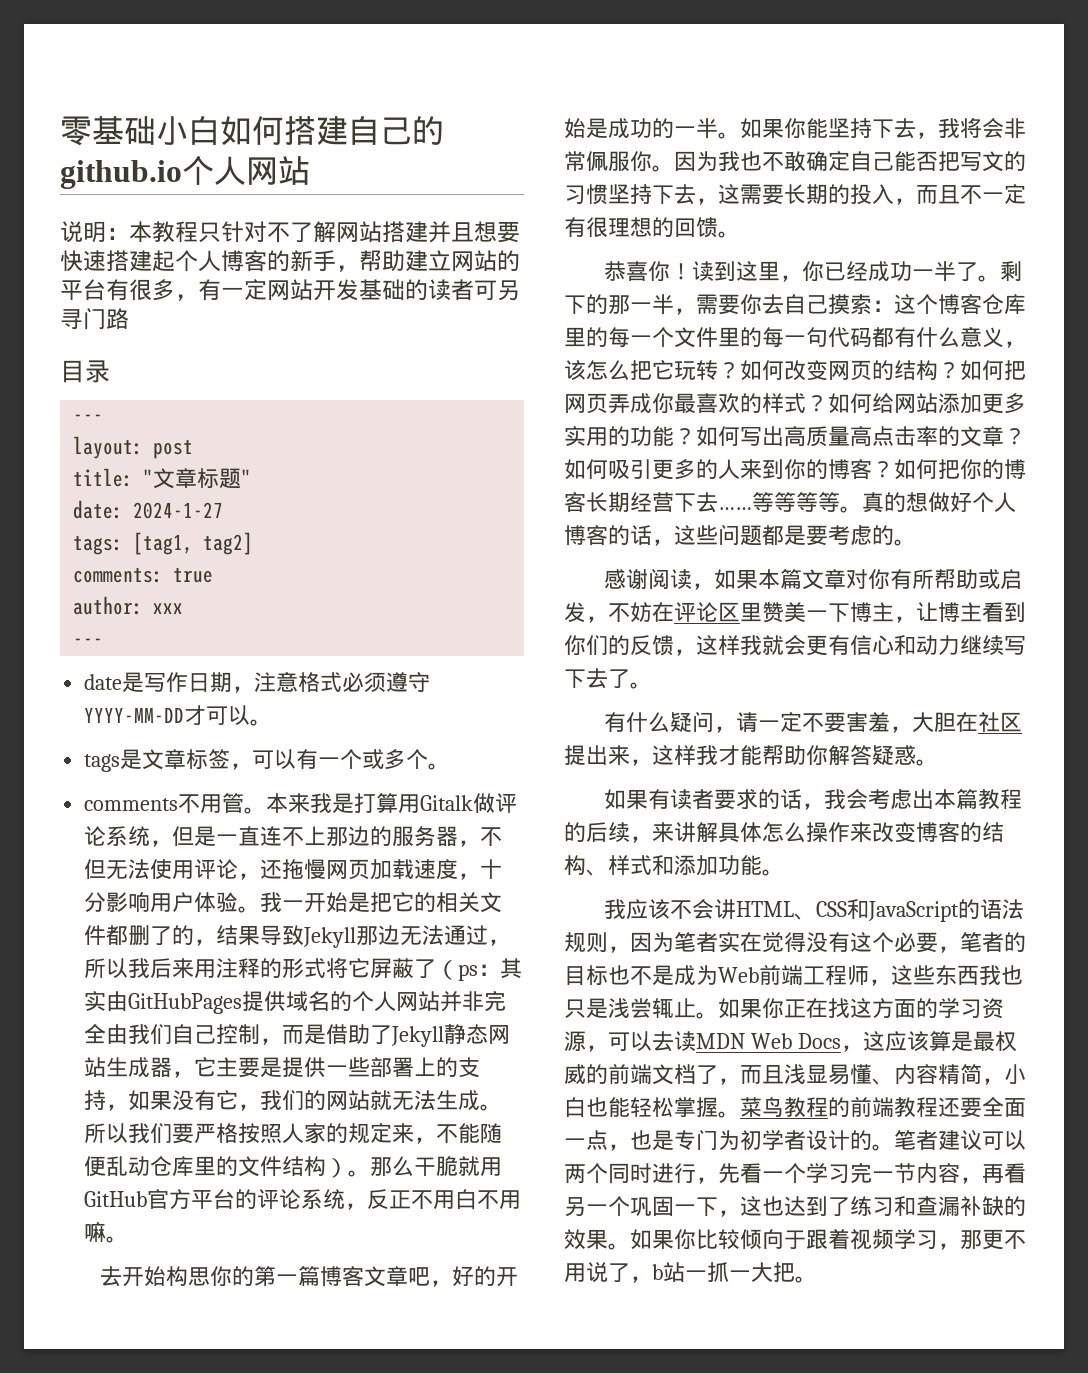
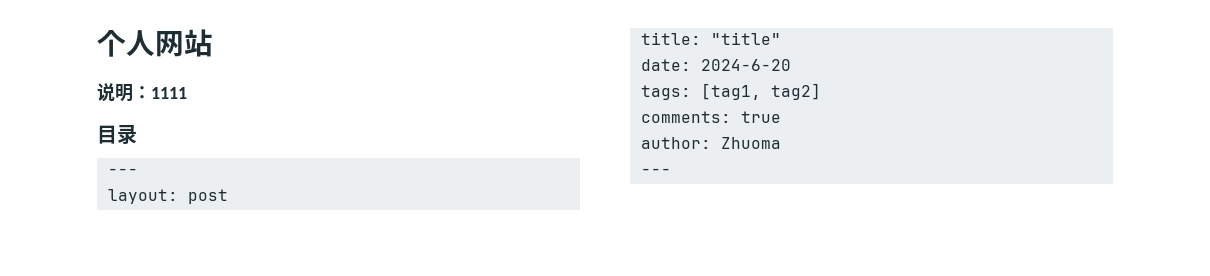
- 零基础小白如何搭建自己的github.io个人网站
- 说明：本教程只针对不了解网站搭建并且想要快速搭建起个人博客的新手，帮助建立网站的平台有很多，有一定网站开发基础的读者可另寻门路
+ 个人网站
+ 说明：1111
- title: "文章标题"
+ title: "title"
- date: 2024-1-27
+ date: 2024-6-20
- author: xxx
+ author: Zhuoma
  ---
- date是写作日期，注意格式必须遵守YYYY-MM-DD才可以。
- tags是文章标签，可以有一个或多个。
- comments不用管。本来我是打算用Gitalk做评论系统，但是一直连不上那边的服务器，不但无法使用评论，还拖慢网页加载速度，十分影响用户体验。我一开始是把它的相关文件都删了的，结果导致Jekyll那边无法通过，所以我后来用注释的形式将它屏蔽了（ps：其实由GitHubPages提供域名的个人网站并非完全由我们自己控制，而是借助了Jekyll静态网站生成器，它主要是提供一些部署上的支持，如果没有它，我们的网站就无法生成。所以我们要严格按照人家的规定来，不能随便乱动仓库里的文件结构）。那么干脆就用GitHub官方平台的评论系统，反正不用白不用嘛。
- 去开始构思你的第一篇博客文章吧，好的开始是成功的一半。如果你能坚持下去，我将会非常佩服你。因为我也不敢确定自己能否把写文的习惯坚持下去，这需要长期的投入，而且不一定有很理想的回馈。
- 恭喜你！读到这里，你已经成功一半了。剩下的那一半，需要你去自己摸索：这个博客仓库里的每一个文件里的每一句代码都有什么意义，该怎么把它玩转？如何改变网页的结构？如何把网页弄成你最喜欢的样式？如何给网站添加更多实用的功能？如何写出高质量高点击率的文章？如何吸引更多的人来到你的博客？如何把你的博客长期经营下去……等等等等。真的想做好个人博客的话，这些问题都是要考虑的。
- 感谢阅读，如果本篇文章对你有所帮助或启发，不妨在评论区里赞美一下博主，让博主看到你们的反馈，这样我就会更有信心和动力继续写下去了。
- 有什么疑问，请一定不要害羞，大胆在社区提出来，这样我才能帮助你解答疑惑。
- 如果有读者要求的话，我会考虑出本篇教程的后续，来讲解具体怎么操作来改变博客的结构、样式和添加功能。
- 我应该不会讲HTML、CSS和JavaScript的语法规则，因为笔者实在觉得没有这个必要，笔者的目标也不是成为Web前端工程师，这些东西我也只是浅尝辄止。如果你正在找这方面的学习资源，可以去读MDN Web Docs，这应该算是最权威的前端文档了，而且浅显易懂、内容精简，小白也能轻松掌握。菜鸟教程的前端教程还要全面一点，也是专门为初学者设计的。笔者建议可以两个同时进行，先看一个学习完一节内容，再看另一个巩固一下，这也达到了练习和查漏补缺的效果。如果你比较倾向于跟着视频学习，那更不用说了，b站一抓一大把。

